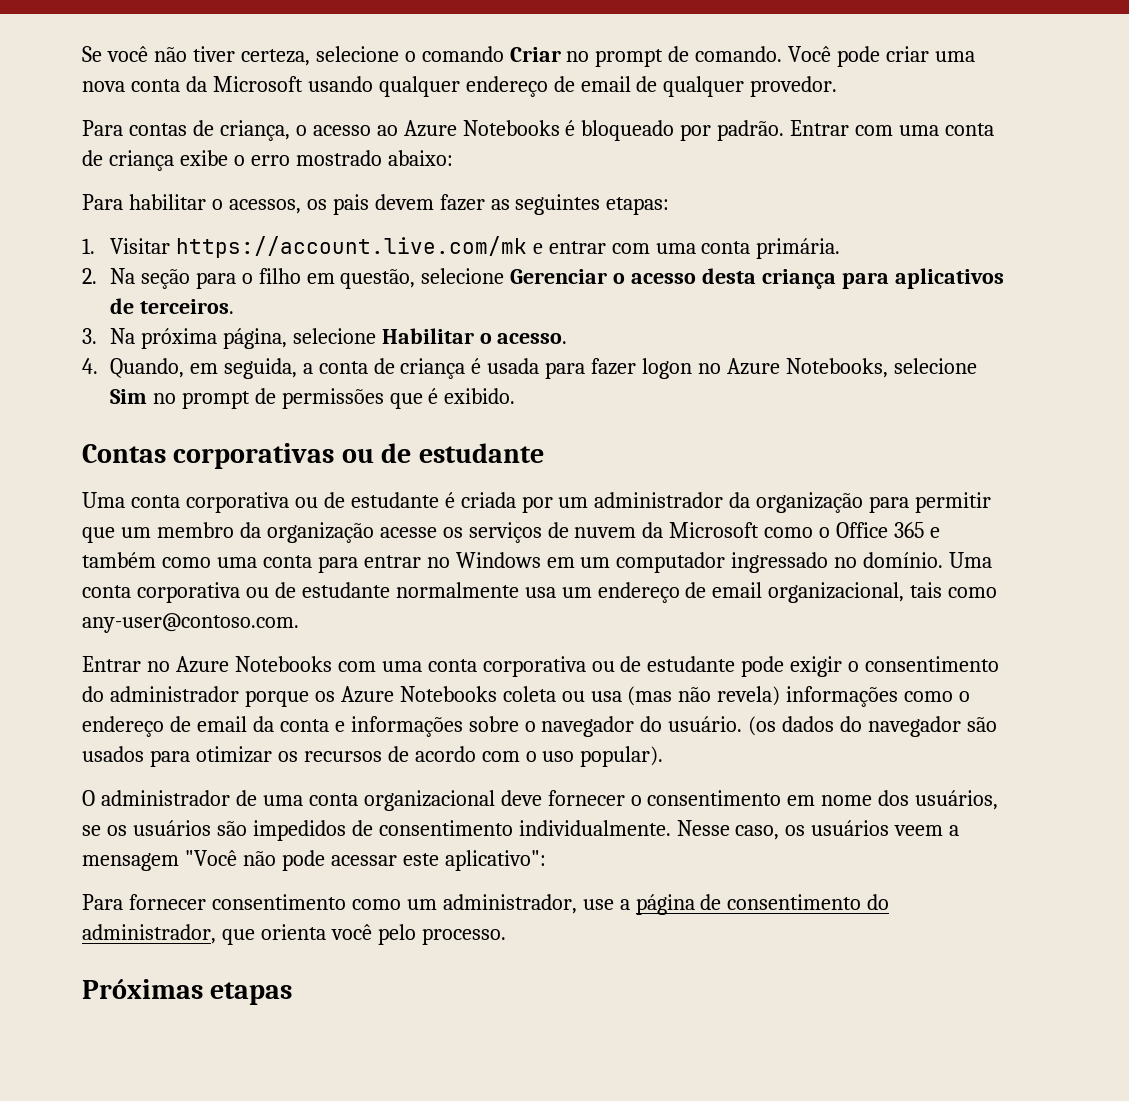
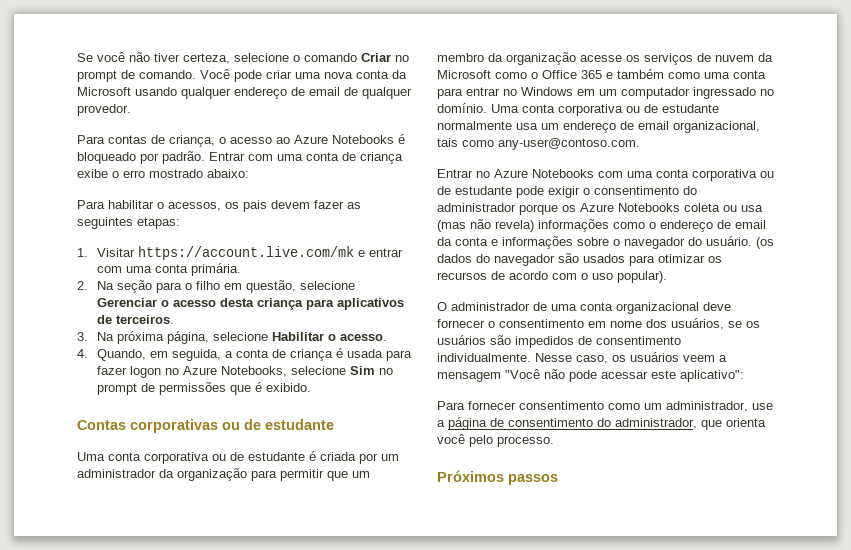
- Próximas etapas
+ Próximos passos

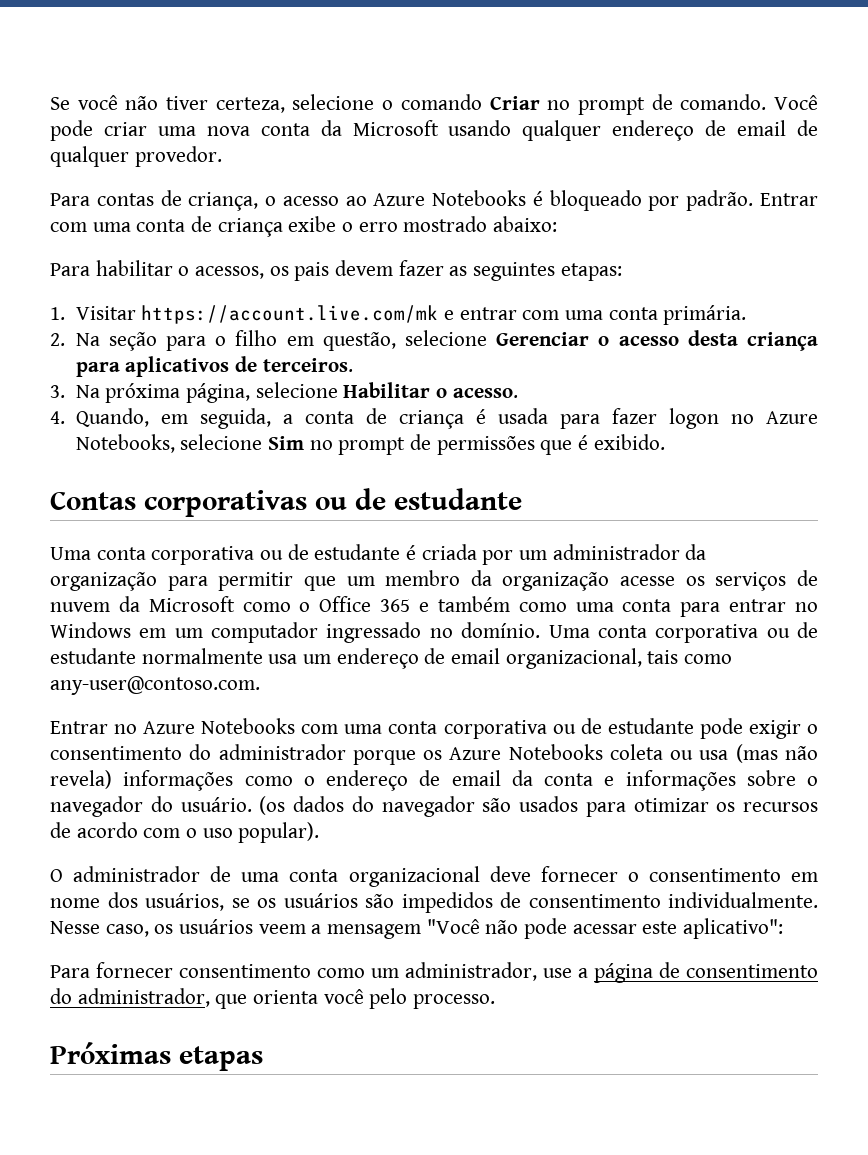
- Próximos passos
+ Próximas etapas

